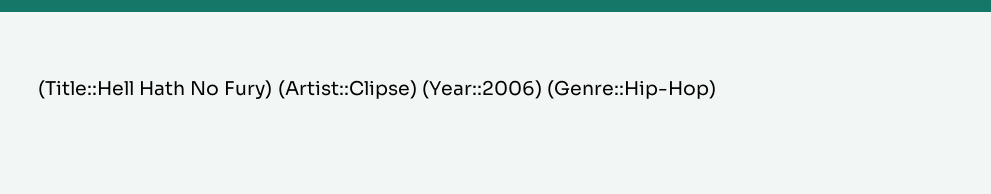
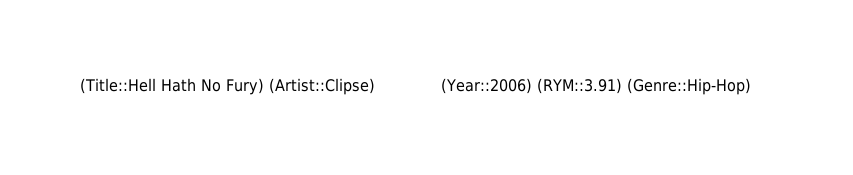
- (Title::Hell Hath No Fury) (Artist::Clipse) (Year::2006) (Genre::Hip-Hop)
+ (Title::Hell Hath No Fury) (Artist::Clipse) (Year::2006) (RYM::3.91) (Genre::Hip-Hop)

